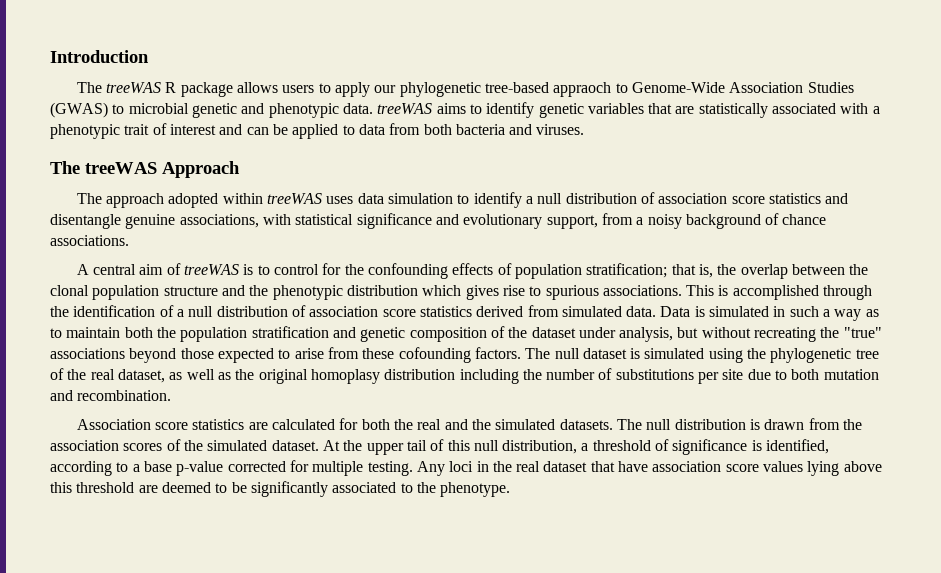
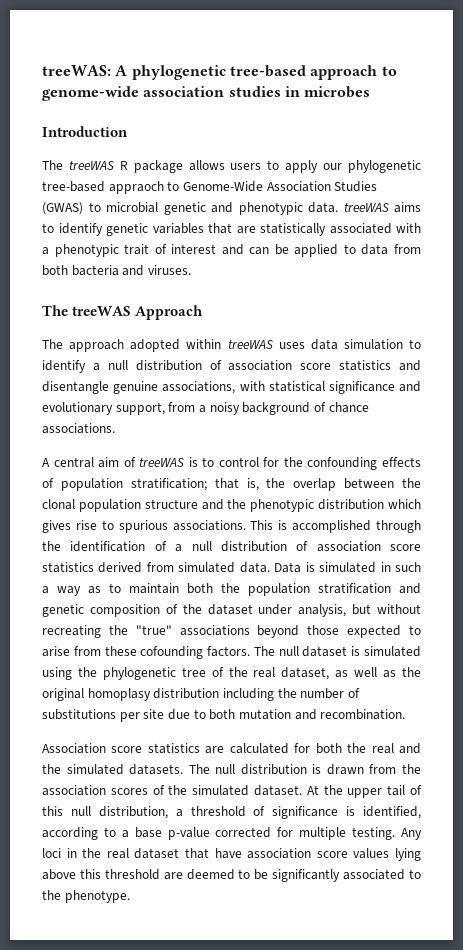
+ treeWAS: A phylogenetic tree-based approach to genome-wide association studies in microbes

